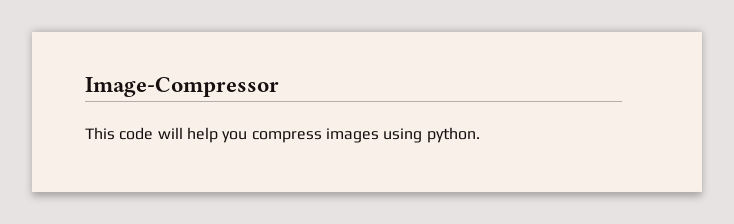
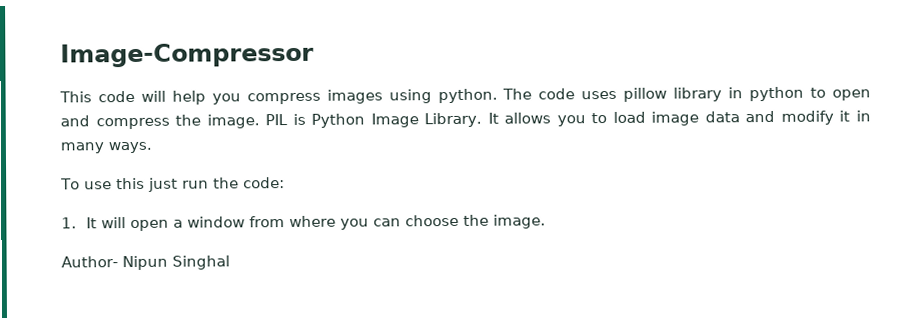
+ The code uses pillow library in python to open and compress the image. PIL is Python Image Library. It allows you to load image data and modify it in many ways.
+ To use this just run the code:
+ 1. It will open a window from where you can choose the image.
+ Author- Nipun Singhal

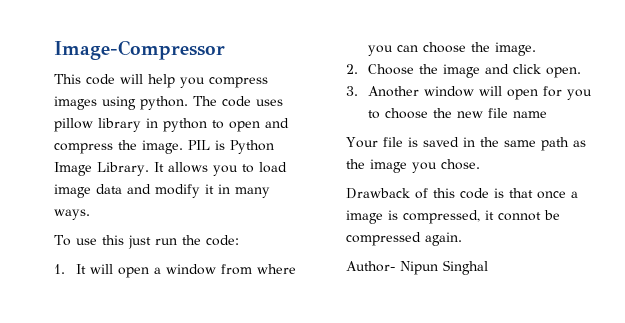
+ 2. Choose the image and click open.
+ 3. Another window will open for you to choose the new file name
+ Your file is saved in the same path as the image you chose.
+ Drawback of this code is that once a image is compressed, it connot be compressed again.

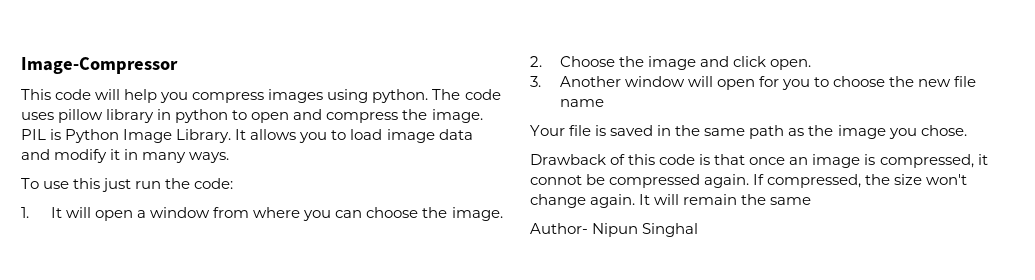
- Drawback of this code is that once a image is compressed, it connot be compressed again.
+ Drawback of this code is that once an image is compressed, it connot be compressed again. If compressed, the size won't change again. It will remain the same

